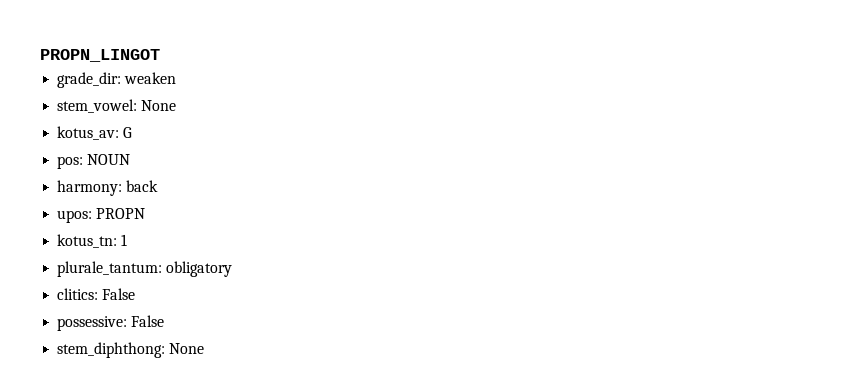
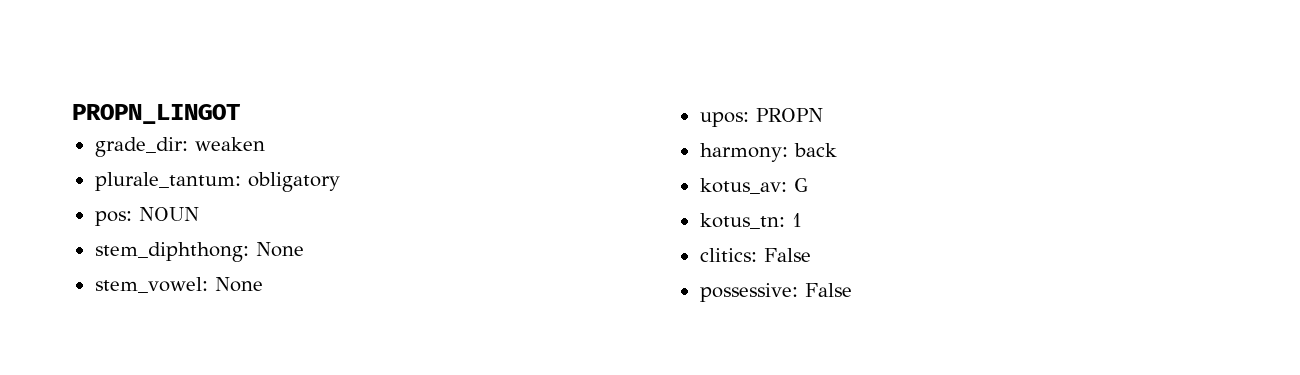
+ plurale_tantum: obligatory
+ pos: NOUN
+ stem_diphthong: None
  stem_vowel: None
+ upos: PROPN
+ harmony: back
  kotus_av: G
- pos: NOUN
- harmony: back
- upos: PROPN
- plurale_tantum: obligatory
- stem_diphthong: None

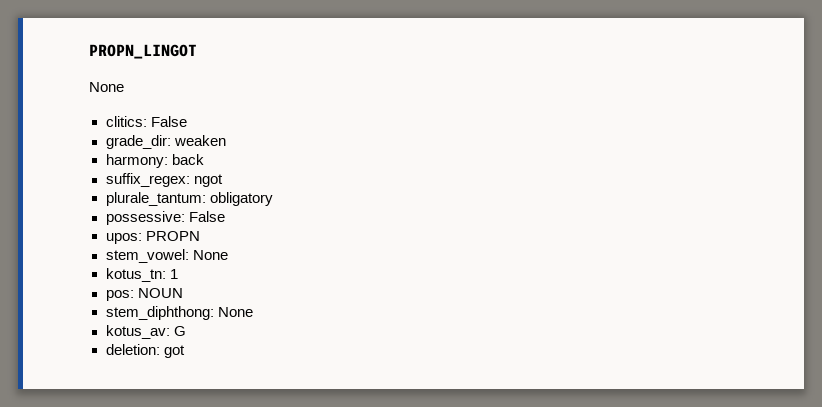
  PROPN_LINGOT
+ None
+ clitics: False
+ harmony: back
+ suffix_regex: ngot
  plurale_tantum: obligatory
+ possessive: False
+ upos: PROPN
+ stem_vowel: None
+ kotus_tn: 1
  pos: NOUN
  stem_diphthong: None
- stem_vowel: None
- upos: PROPN
- harmony: back
  kotus_av: G
- kotus_tn: 1
- clitics: False
- possessive: False
+ deletion: got

